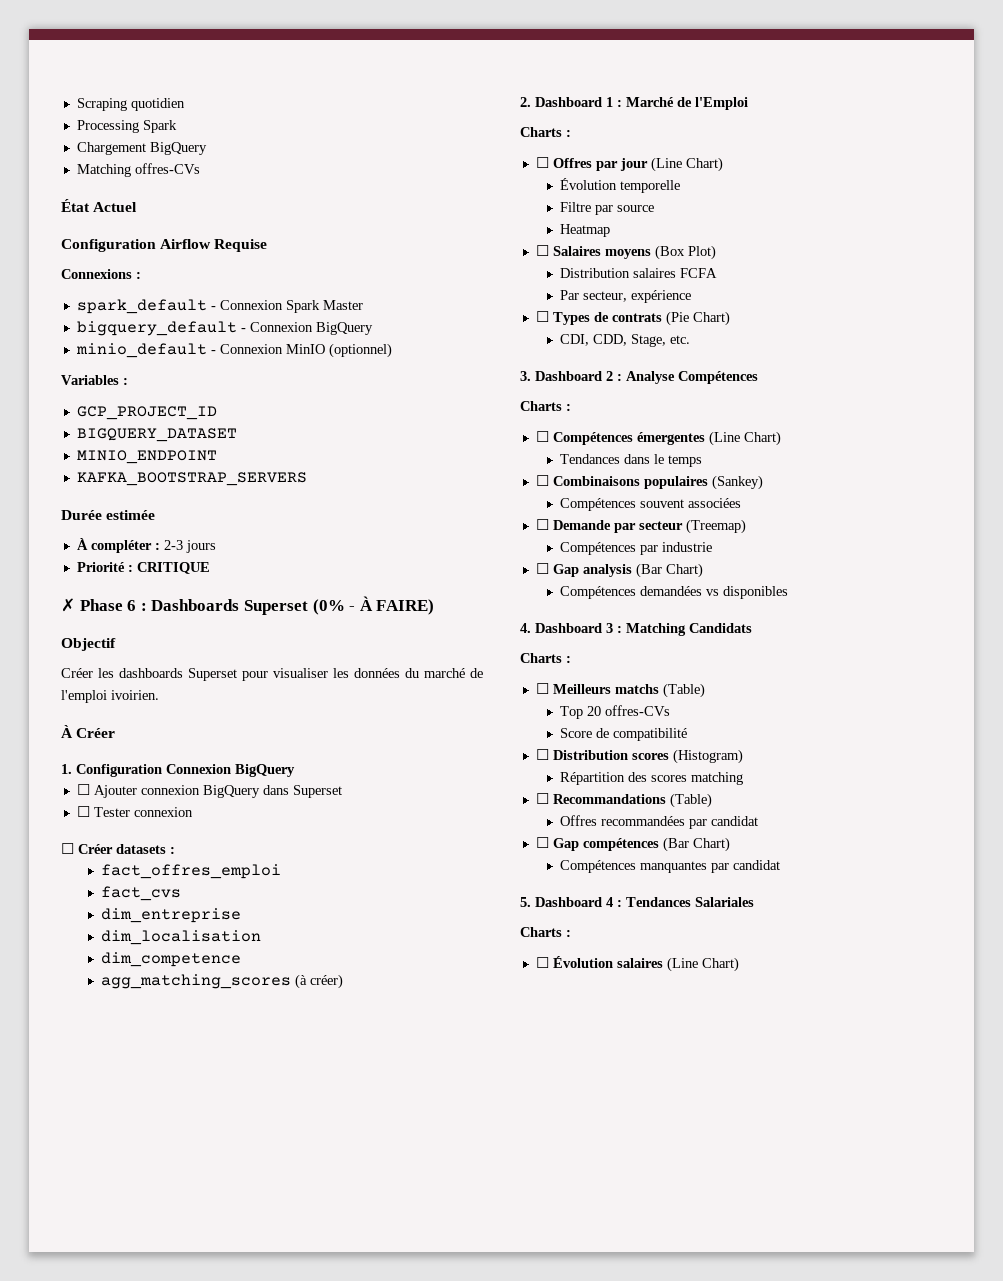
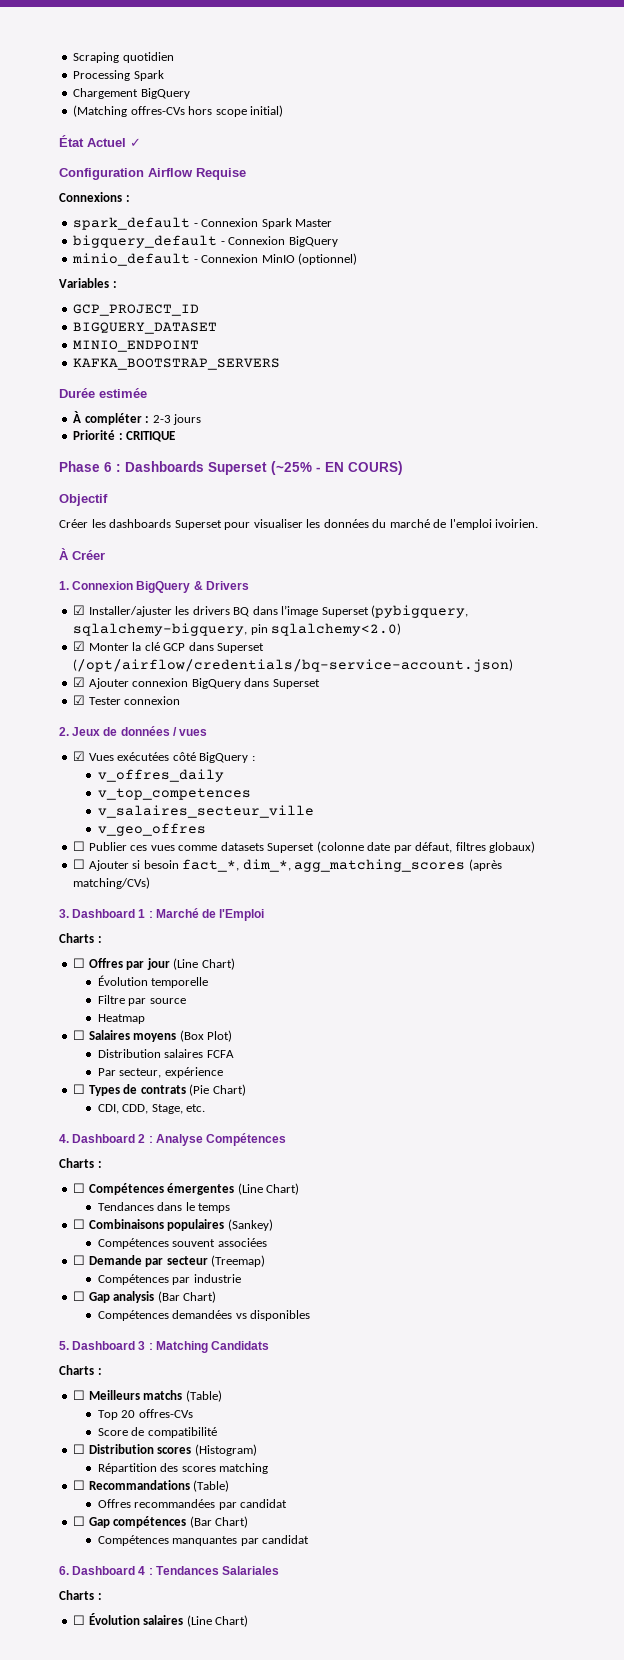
- Matching offres-CVs
+ (Matching offres-CVs hors scope initial)
- État Actuel
+ État Actuel ✓
- ✗ Phase 6 : Dashboards Superset (0% - À FAIRE)
+ Phase 6 : Dashboards Superset (~25% - EN COURS)
- 1. Configuration Connexion BigQuery
- ☐ Ajouter connexion BigQuery dans Superset
+ 1. Connexion BigQuery & Drivers
+ ☑ Installer/ajuster les drivers BQ dans l’image Superset (pybigquery, sqlalchemy-bigquery, pin sqlalchemy<2.0)
+ ☑ Monter la clé GCP dans Superset (/opt/airflow/credentials/bq-service-account.json)
+ ☑ Ajouter connexion BigQuery dans Superset
- ☐ Tester connexion
+ ☑ Tester connexion
- ☐ Créer datasets :
- fact_offres_emploi
- fact_cvs
- dim_entreprise
- dim_localisation
- dim_competence
- agg_matching_scores (à créer)
- 2. Dashboard 1 : Marché de l'Emploi
+ 2. Jeux de données / vues
+ ☑ Vues exécutées côté BigQuery :
+ v_offres_daily
+ v_top_competences
+ v_salaires_secteur_ville
+ v_geo_offres
+ ☐ Publier ces vues comme datasets Superset (colonne date par défaut, filtres globaux)
+ ☐ Ajouter si besoin fact_*, dim_*, agg_matching_scores (après matching/CVs)
+ 3. Dashboard 1 : Marché de l'Emploi
- 3. Dashboard 2 : Analyse Compétences
+ 4. Dashboard 2 : Analyse Compétences
- 4. Dashboard 3 : Matching Candidats
+ 5. Dashboard 3 : Matching Candidats
- 5. Dashboard 4 : Tendances Salariales
+ 6. Dashboard 4 : Tendances Salariales

